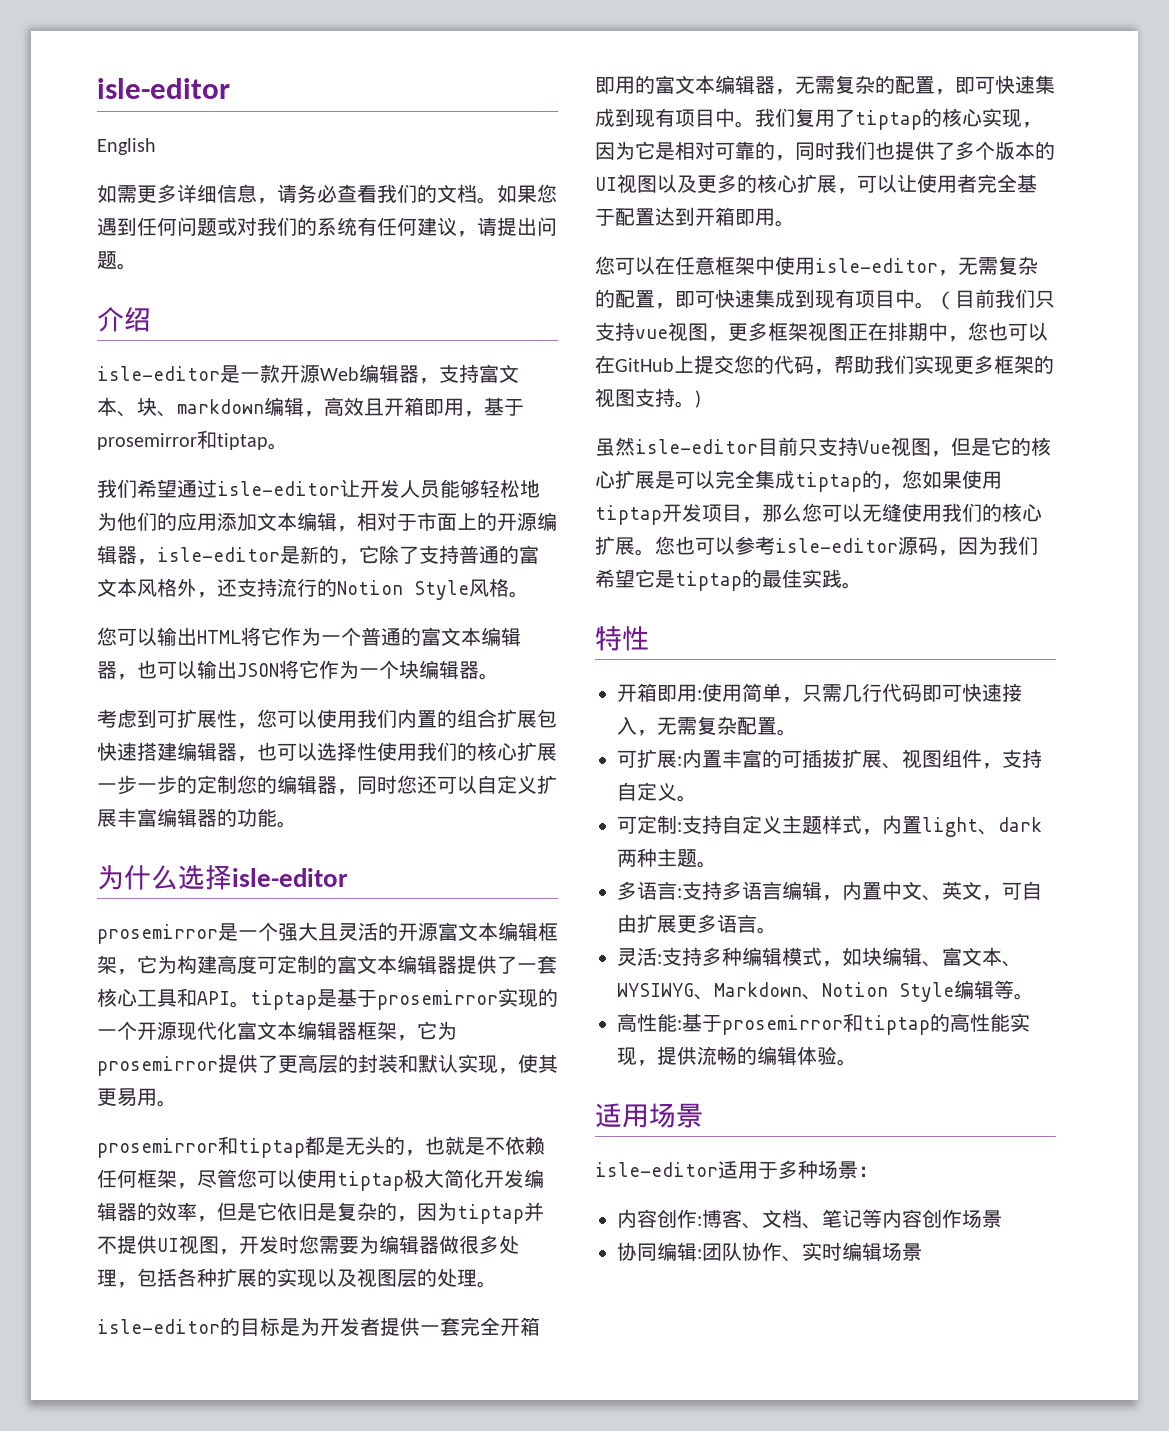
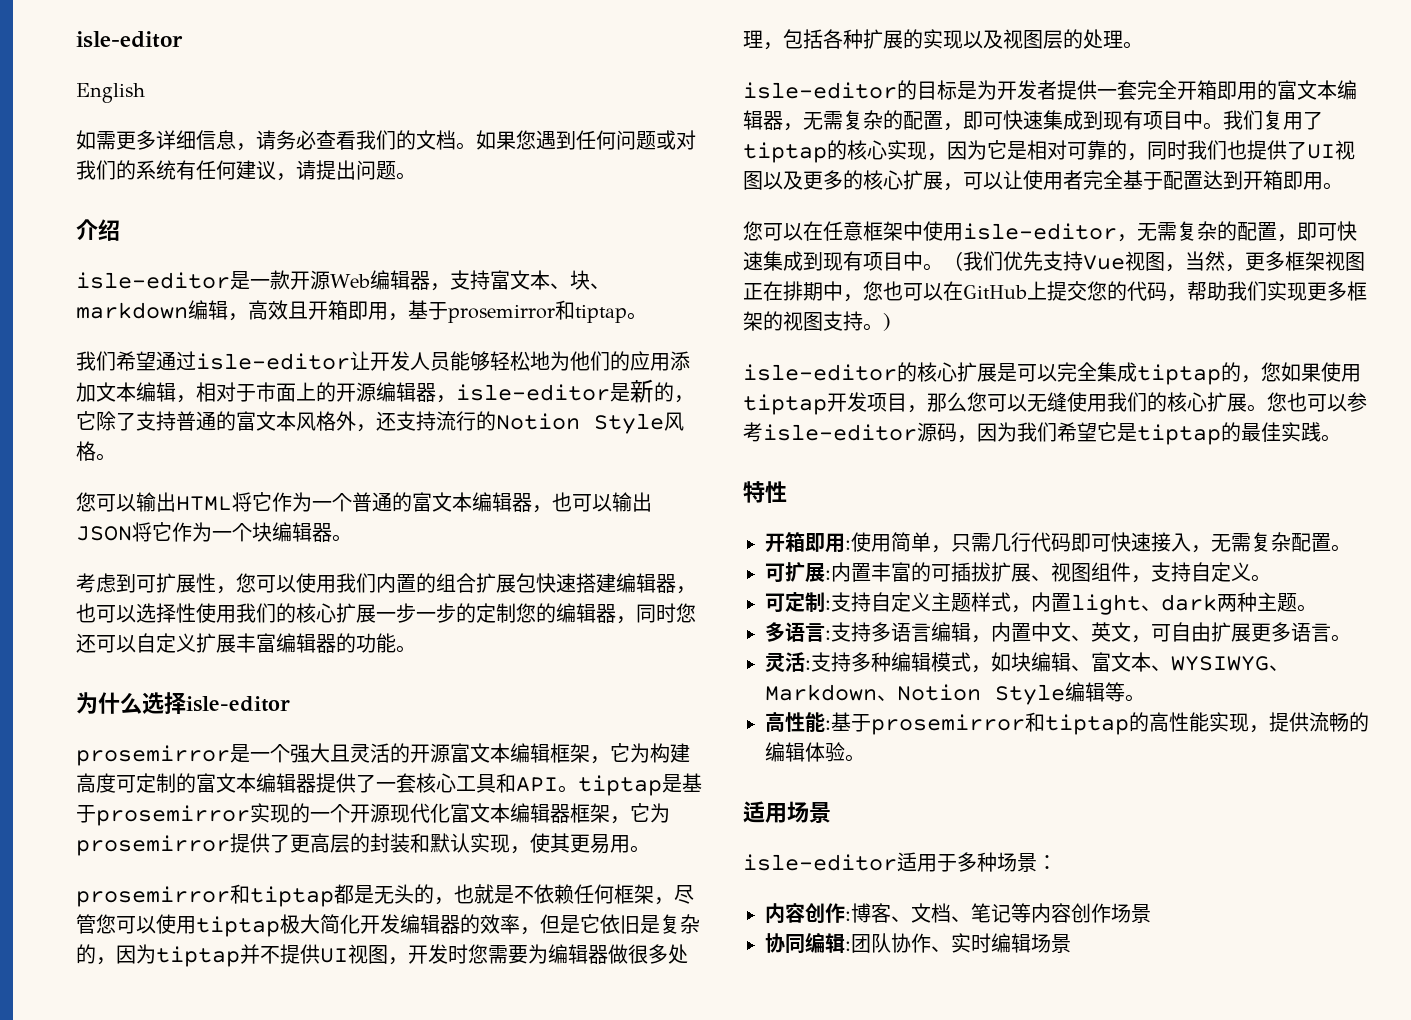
- 我们复用了tiptap的核心实现，因为它是相对可靠的，同时我们也提供了多个版本的UI视图以及更多的核心扩展，可以让使用者完全基于配置达到开箱即用。
+ 我们复用了tiptap的核心实现，因为它是相对可靠的，同时我们也提供了UI视图以及更多的核心扩展，可以让使用者完全基于配置达到开箱即用。
- （目前我们只支持vue视图，更多框架视图正在排期中，您也可以在GitHub上提交您的代码，帮助我们实现更多框架的视图支持。)
+ （我们优先支持Vue视图，当然，更多框架视图正在排期中，您也可以在GitHub上提交您的代码，帮助我们实现更多框架的视图支持。)
- 虽然isle-editor目前只支持Vue视图，但是它的核心扩展是可以完全集成tiptap的，您如果使用tiptap开发项目，那么您可以无缝使用我们的核心扩展。
+ isle-editor的核心扩展是可以完全集成tiptap的，您如果使用tiptap开发项目，那么您可以无缝使用我们的核心扩展。

